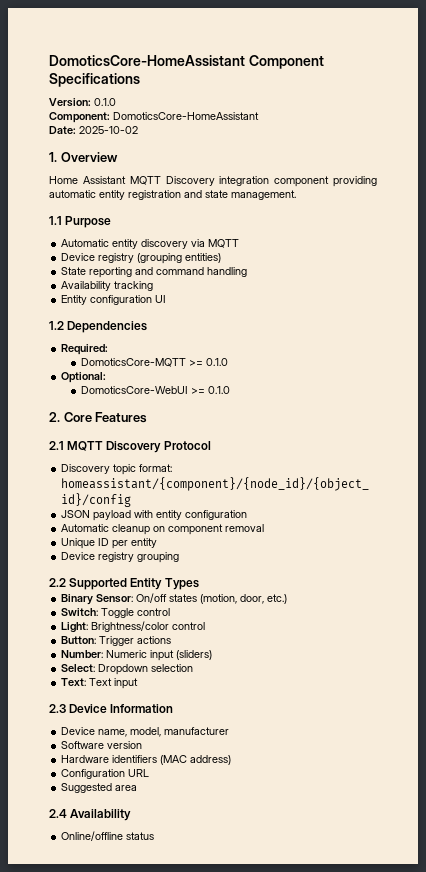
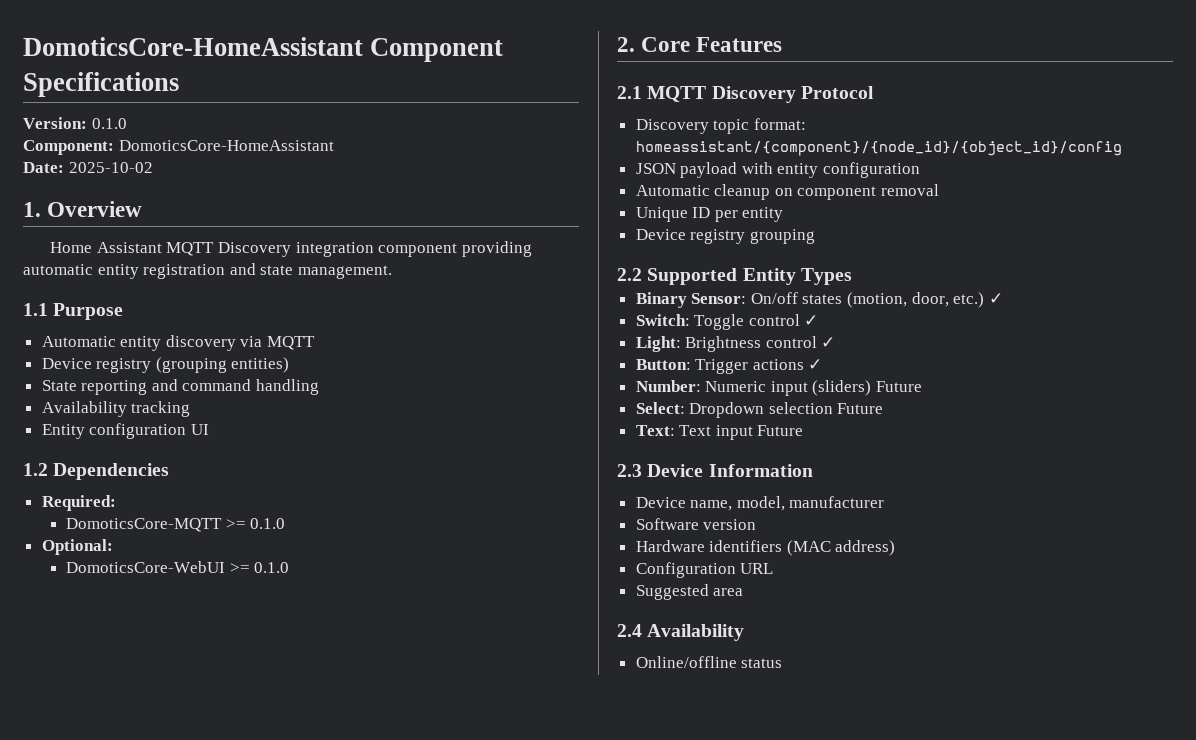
- Binary Sensor: On/off states (motion, door, etc.)
+ Binary Sensor: On/off states (motion, door, etc.) ✓
- Switch: Toggle control
+ Switch: Toggle control ✓
- Light: Brightness/color control
+ Light: Brightness control ✓
- Button: Trigger actions
+ Button: Trigger actions ✓
- Number: Numeric input (sliders)
+ Number: Numeric input (sliders) Future
- Select: Dropdown selection
+ Select: Dropdown selection Future
- Text: Text input
+ Text: Text input Future

